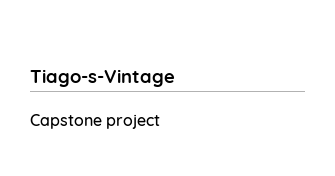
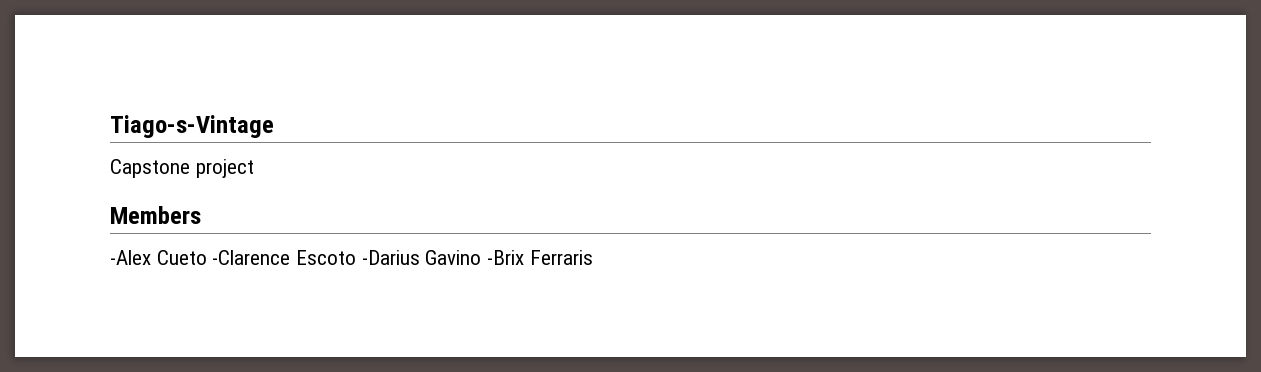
+ Members
+ -Alex Cueto -Clarence Escoto -Darius Gavino -Brix Ferraris

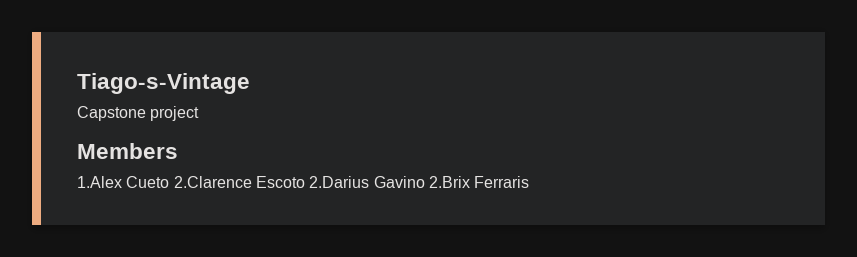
- -Alex Cueto -Clarence Escoto -Darius Gavino -Brix Ferraris
+ 1.Alex Cueto 2.Clarence Escoto 2.Darius Gavino 2.Brix Ferraris

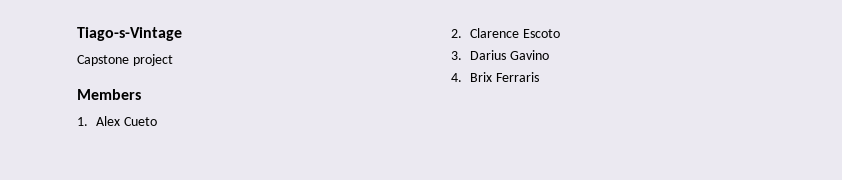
- 1.Alex Cueto 2.Clarence Escoto 2.Darius Gavino 2.Brix Ferraris
+ 1. Alex Cueto
+ 2. Clarence Escoto
+ 3. Darius Gavino
+ 4. Brix Ferraris

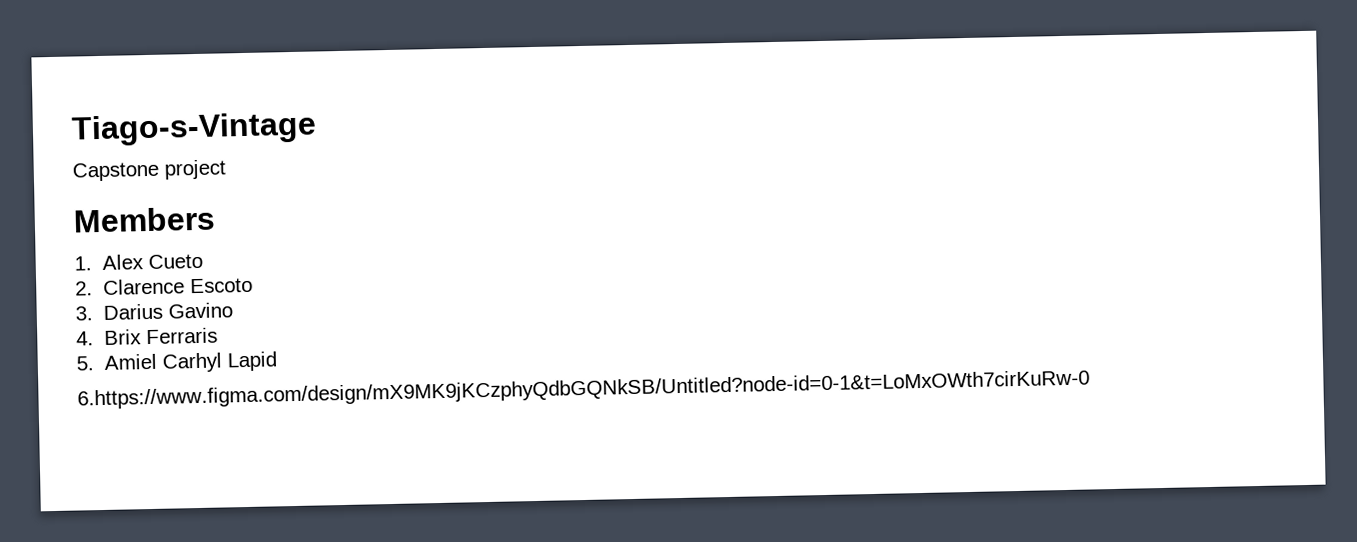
+ 5. Amiel Carhyl Lapid
+ 6.https://www.figma.com/design/mX9MK9jKCzphyQdbGQNkSB/Untitled?node-id=0-1&t=LoMxOWth7cirKuRw-0

